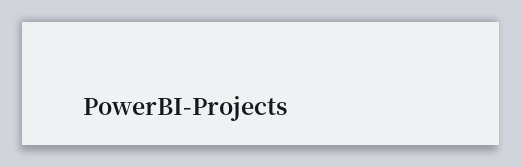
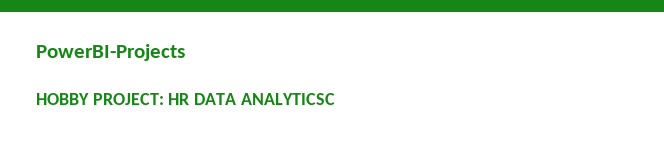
+ HOBBY PROJECT: HR DATA ANALYTICSC

